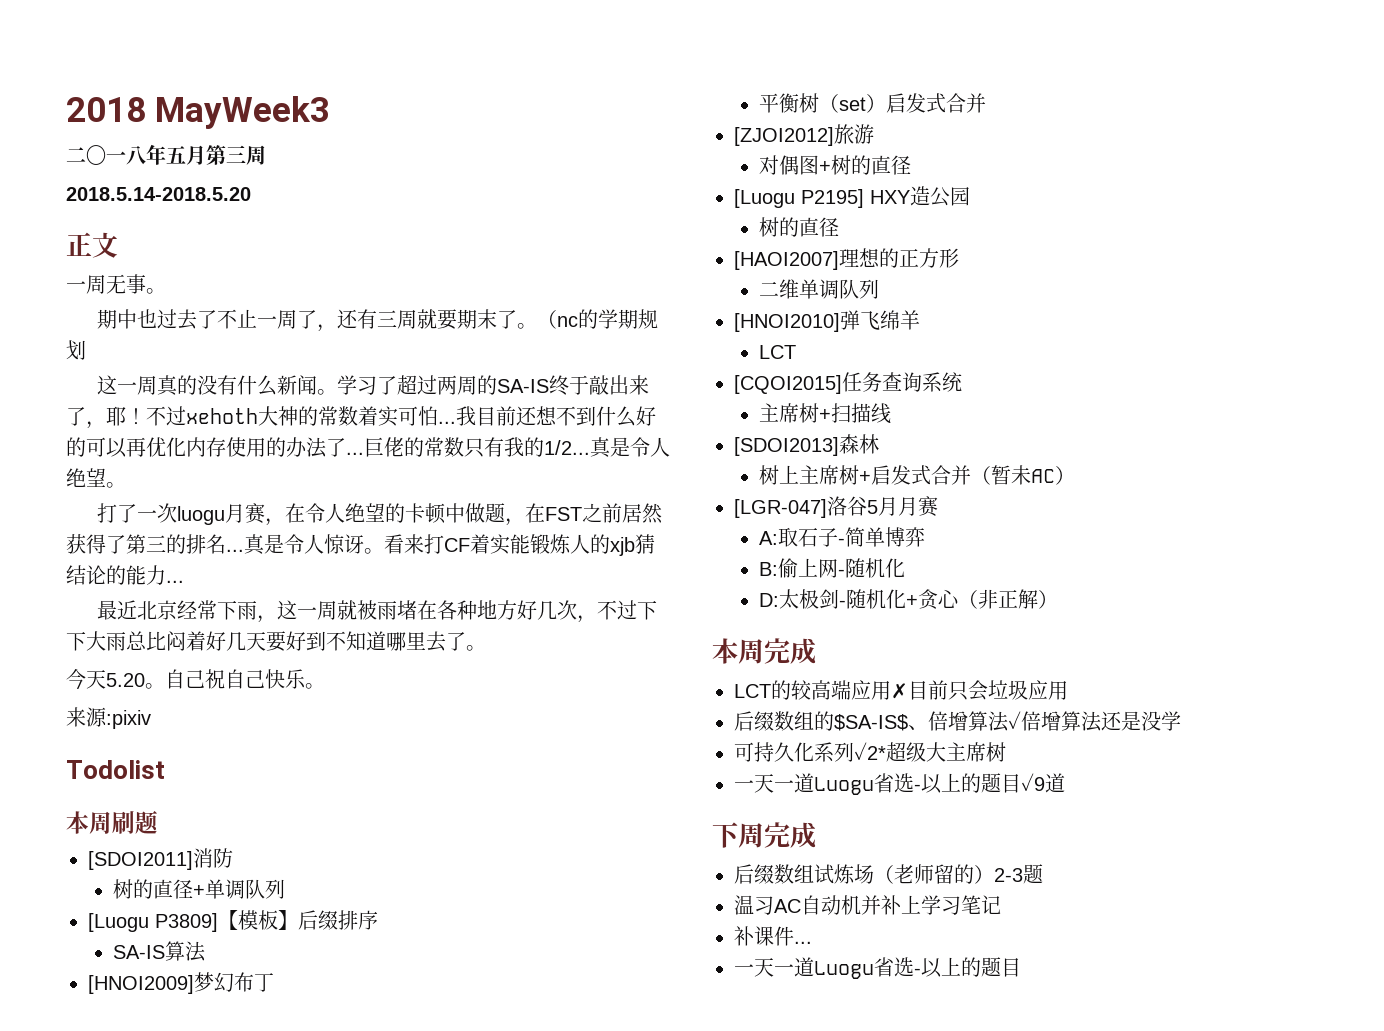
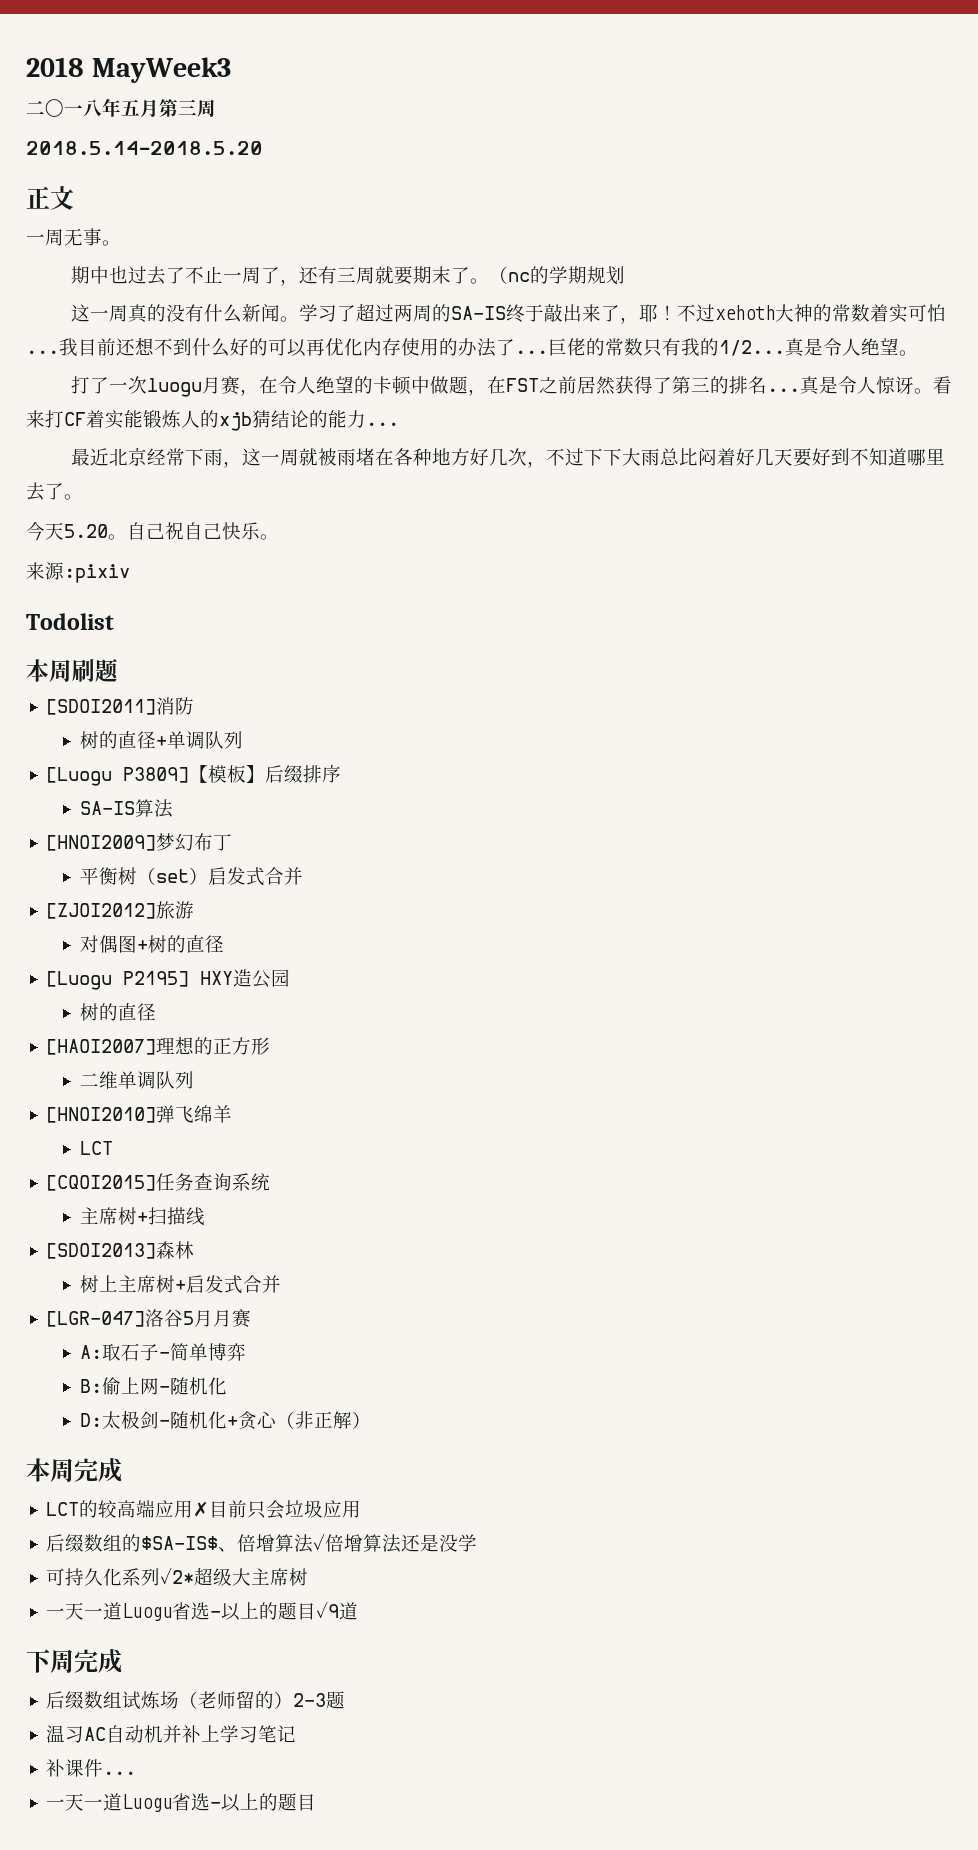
- 树上主席树+启发式合并（暂未AC）
+ 树上主席树+启发式合并

